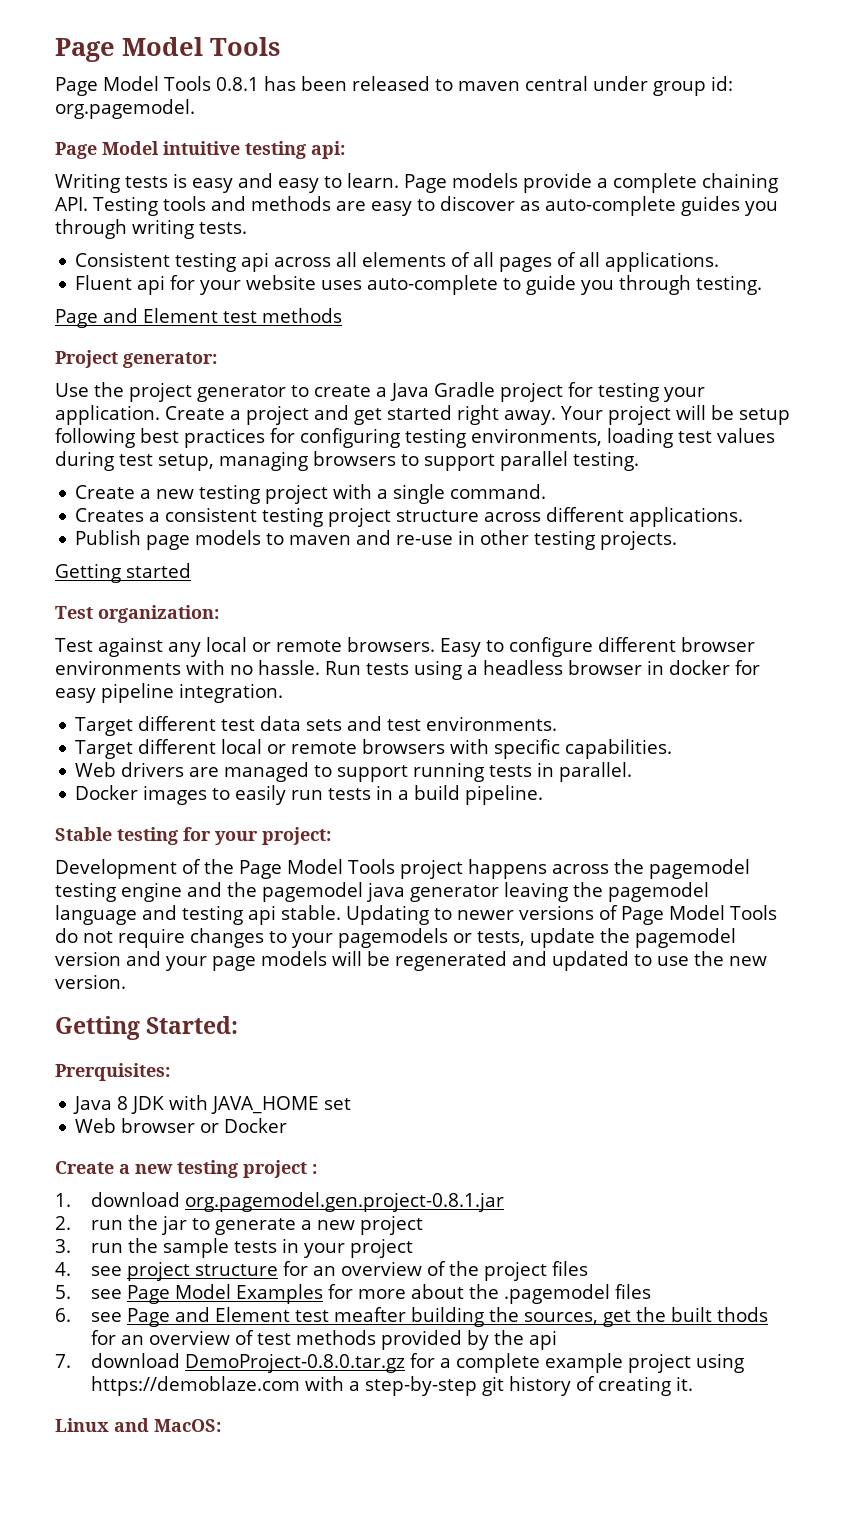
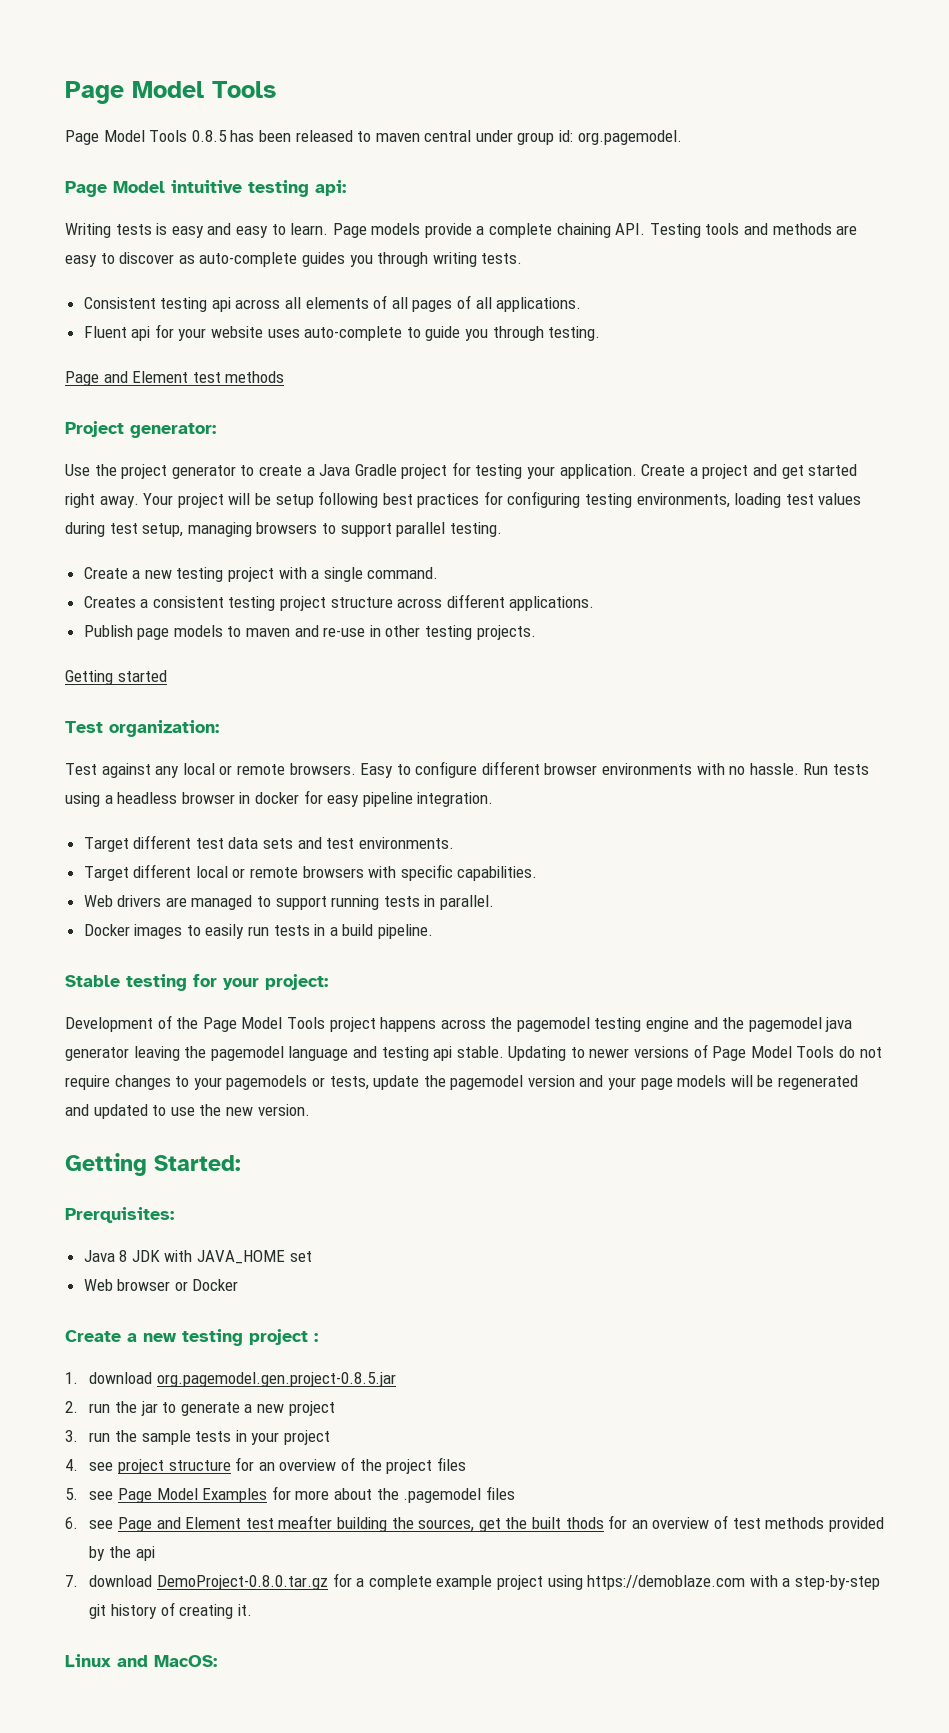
- Page Model Tools 0.8.1 has been released to maven central under group id: org.pagemodel.
+ Page Model Tools 0.8.5 has been released to maven central under group id: org.pagemodel.
- 1. download org.pagemodel.gen.project-0.8.1.jar
+ 1. download org.pagemodel.gen.project-0.8.5.jar

